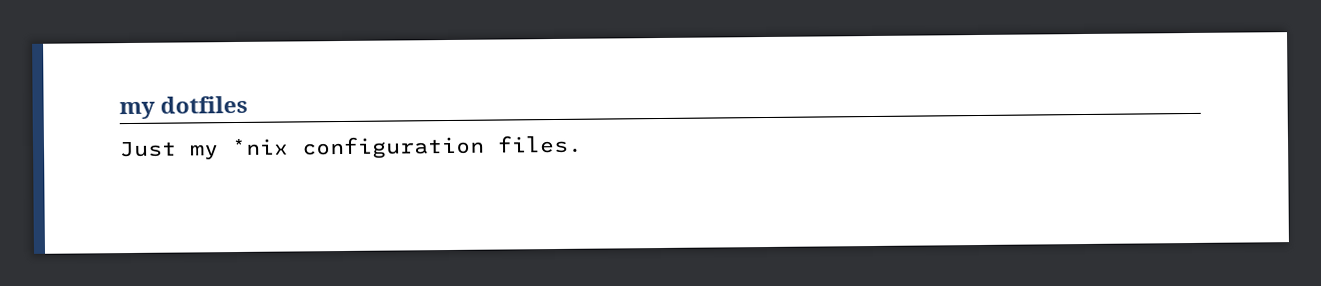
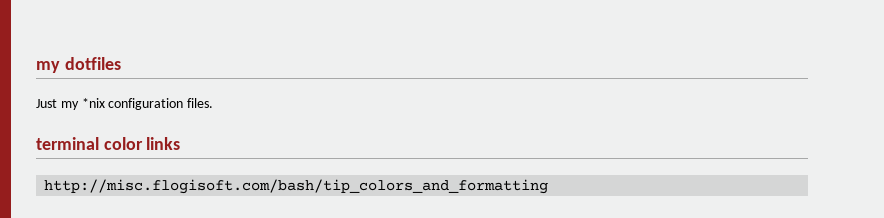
+ terminal color links
+ http://misc.flogisoft.com/bash/tip_colors_and_formatting

